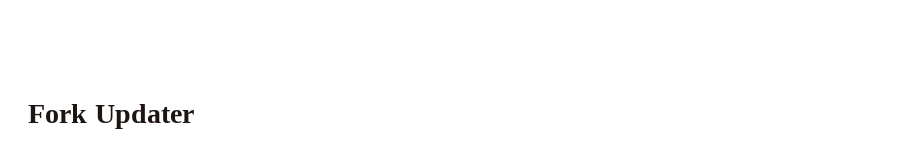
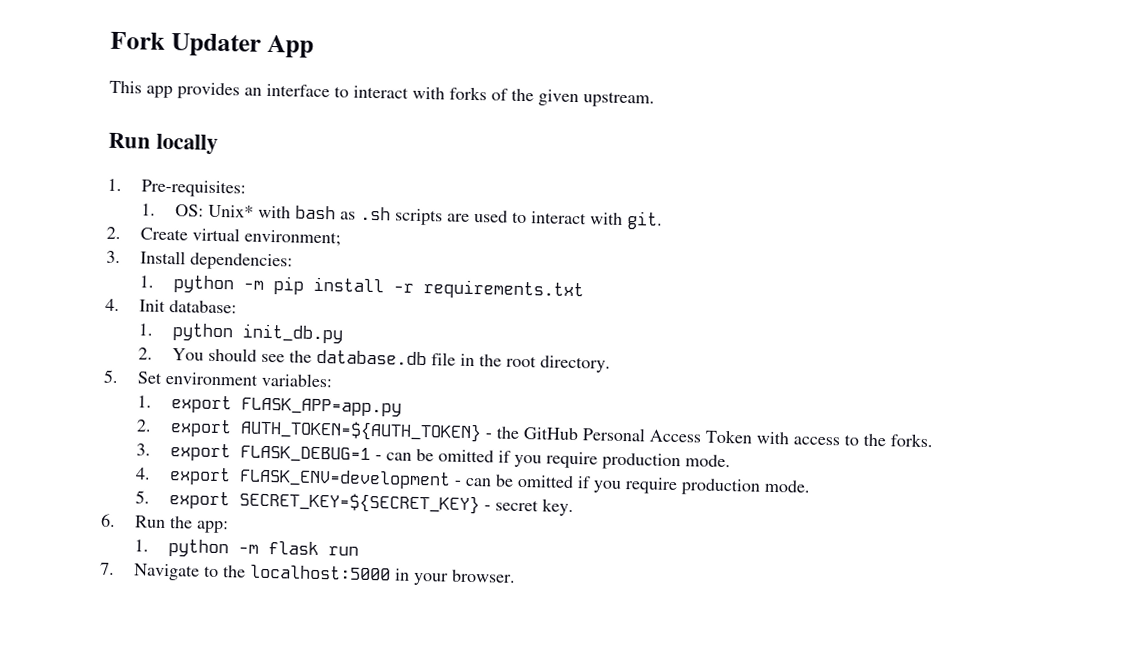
- Fork Updater
+ Fork Updater App
+ This app provides an interface to interact with forks of the given upstream.
+ Run locally
+ 1. Pre-requisites:
+ 1. OS: Unix* with bash as .sh scripts are used to interact with git.
+ 2. Create virtual environment;
+ 3. Install dependencies:
+ 1. python -m pip install -r requirements.txt
+ 4. Init database:
+ 1. python init_db.py
+ 2. You should see the database.db file in the root directory.
+ 5. Set environment variables:
+ 1. export FLASK_APP=app.py
+ 2. export AUTH_TOKEN=${AUTH_TOKEN} - the GitHub Personal Access Token with access to the forks.
+ 3. export FLASK_DEBUG=1 - can be omitted if you require production mode.
+ 4. export FLASK_ENV=development - can be omitted if you require production mode.
+ 5. export SECRET_KEY=${SECRET_KEY} - secret key.
+ 6. Run the app:
+ 1. python -m flask run
+ 7. Navigate to the localhost:5000 in your browser.

